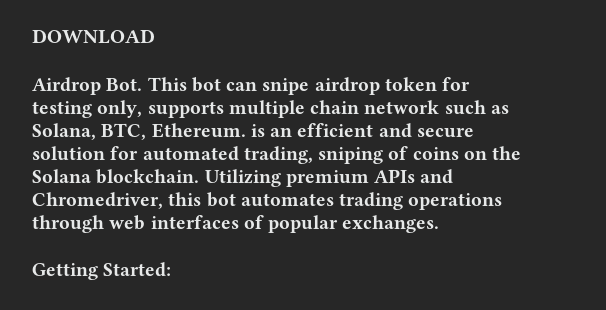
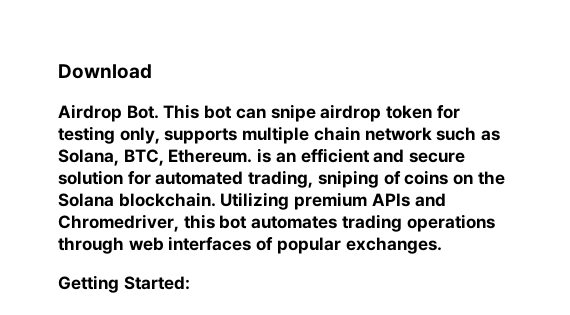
- DOWNLOAD
+ Download

